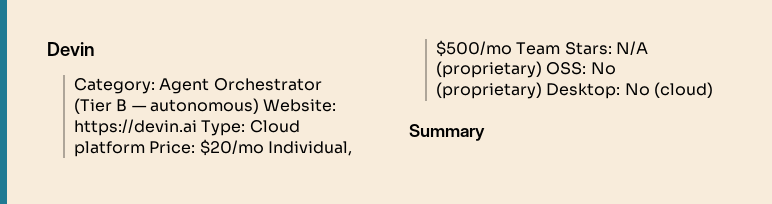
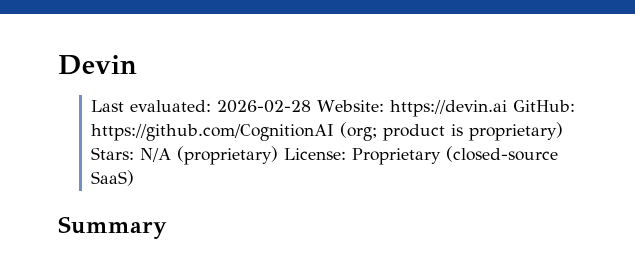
- Category: Agent Orchestrator (Tier B — autonomous) Website: https://devin.ai Type: Cloud platform Price: $20/mo Individual, $500/mo Team Stars: N/A (proprietary) OSS: No (proprietary) Desktop: No (cloud)
+ Last evaluated: 2026-02-28 Website: https://devin.ai GitHub: https://github.com/CognitionAI (org; product is proprietary) Stars: N/A (proprietary) License: Proprietary (closed-source SaaS)

